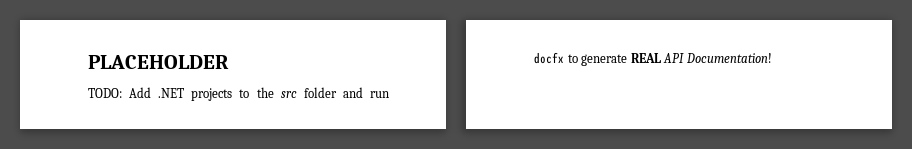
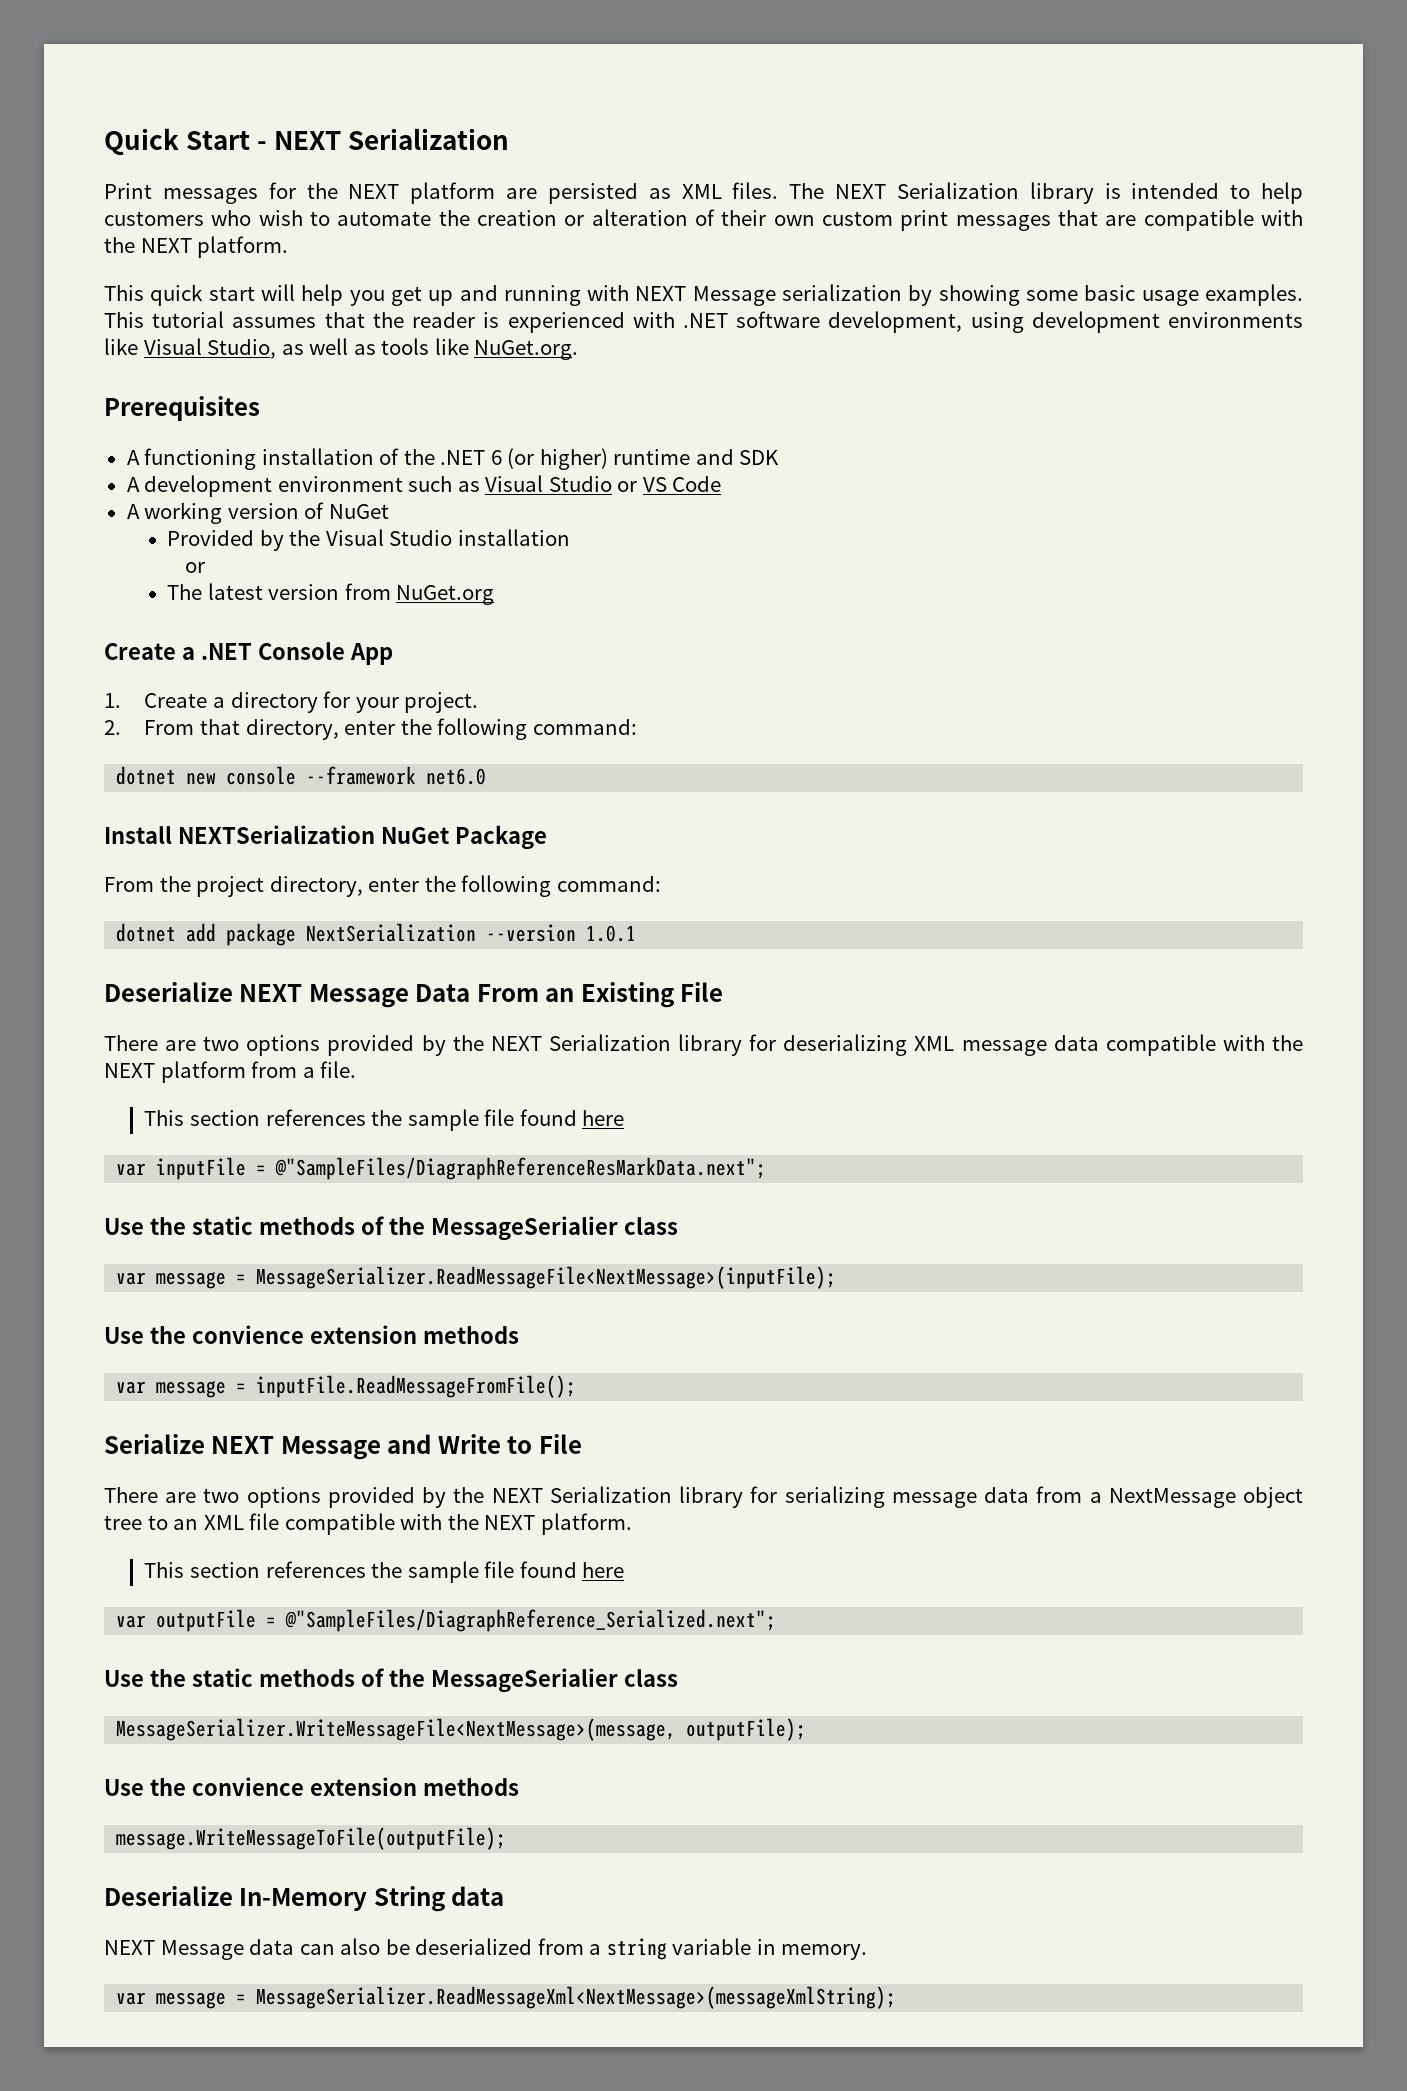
- PLACEHOLDER
- TODO: Add .NET projects to the src folder and run docfx to generate REAL API Documentation!
+ Quick Start - NEXT Serialization
+ Print messages for the NEXT platform are persisted as XML files. The NEXT Serialization library is intended to help customers who wish to automate the creation or alteration of their own custom print messages that are compatible with the NEXT platform.
+ This quick start will help you get up and running with NEXT Message serialization by showing some basic usage examples. This tutorial assumes that the reader is experienced with .NET software development, using development environments like Visual Studio, as well as tools like NuGet.org.
+ Prerequisites
+ A functioning installation of the .NET 6 (or higher) runtime and SDK
+ A development environment such as Visual Studio or VS Code
+ A working version of NuGet
+ Provided by the Visual Studio installation
+ or
+ The latest version from NuGet.org
+ Create a .NET Console App
+ 1. Create a directory for your project.
+ 2. From that directory, enter the following command:
+ dotnet new console --framework net6.0
+ Install NEXTSerialization NuGet Package
+ From the project directory, enter the following command:
+ dotnet add package NextSerialization --version 1.0.1
+ Deserialize NEXT Message Data From an Existing File
+ There are two options provided by the NEXT Serialization library for deserializing XML message data compatible with the NEXT platform from a file.
+ This section references the sample file found here
+ var inputFile = @"SampleFiles/DiagraphReferenceResMarkData.next";
+ Use the static methods of the MessageSerialier class
+ var message = MessageSerializer.ReadMessageFile<NextMessage>(inputFile);
+ Use the convience extension methods
+ var message = inputFile.ReadMessageFromFile();
+ Serialize NEXT Message and Write to File
+ There are two options provided by the NEXT Serialization library for serializing message data from a NextMessage object tree to an XML file compatible with the NEXT platform.
+ This section references the sample file found here
+ var outputFile = @"SampleFiles/DiagraphReference_Serialized.next";
+ Use the static methods of the MessageSerialier class
+ MessageSerializer.WriteMessageFile<NextMessage>(message, outputFile);
+ Use the convience extension methods
+ message.WriteMessageToFile(outputFile);
+ Deserialize In-Memory String data
+ NEXT Message data can also be deserialized from a string variable in memory.
+ var message = MessageSerializer.ReadMessageXml<NextMessage>(messageXmlString);

